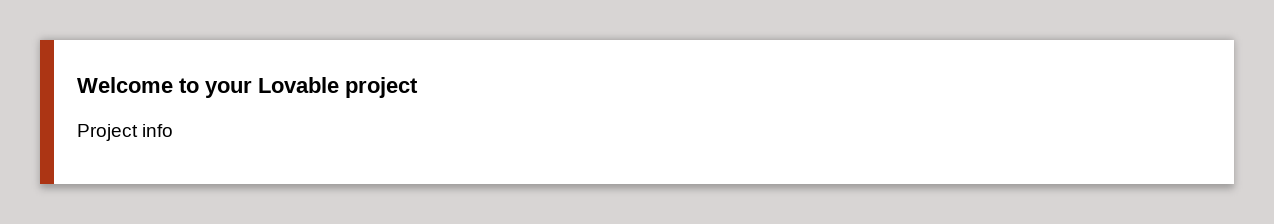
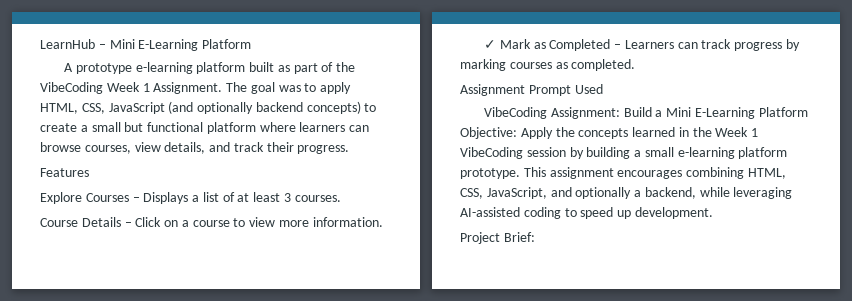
- Welcome to your Lovable project
+ LearnHub – Mini E-Learning Platform
+ A prototype e-learning platform built as part of the VibeCoding Week 1 Assignment. The goal was to apply HTML, CSS, JavaScript (and optionally backend concepts) to create a small but functional platform where learners can browse courses, view details, and track their progress.
+ Features
+ Explore Courses – Displays a list of at least 3 courses.
+ Course Details – Click on a course to view more information.
+ ✓ Mark as Completed – Learners can track progress by marking courses as completed.
+ Assignment Prompt Used
+ VibeCoding Assignment: Build a Mini E-Learning Platform Objective: Apply the concepts learned in the Week 1 VibeCoding session by building a small e-learning platform prototype. This assignment encourages combining HTML, CSS, JavaScript, and optionally a backend, while leveraging AI-assisted coding to speed up development.
- Project info
+ Project Brief:

